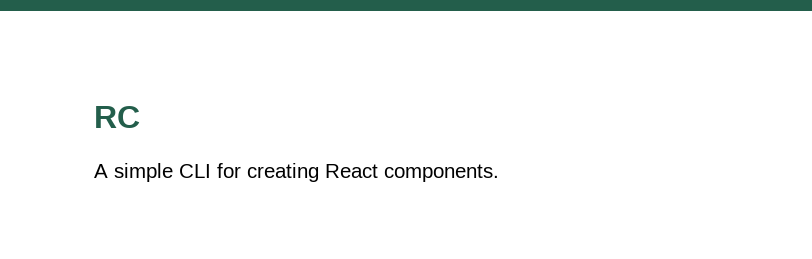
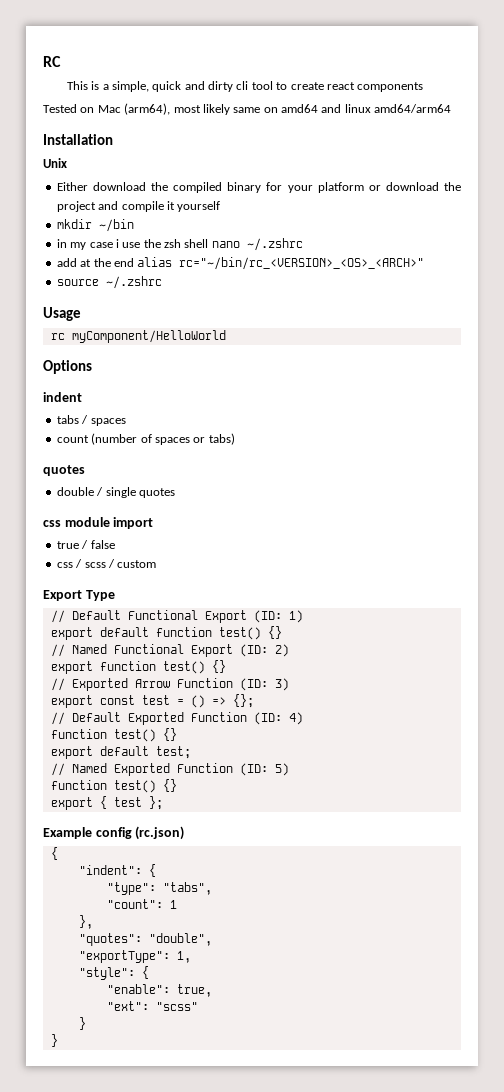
- A simple CLI for creating React components.
+ This is a simple, quick and dirty cli tool to create react components
+ Tested on Mac (arm64), most likely same on amd64 and linux amd64/arm64
+ Installation
+ Unix
+ Either download the compiled binary for your platform or download the project and compile it yourself
+ mkdir ~/bin
+ in my case i use the zsh shell nano ~/.zshrc
+ add at the end alias rc="~/bin/rc_<VERSION>_<OS>_<ARCH>"
+ source ~/.zshrc
+ Usage
+ rc myComponent/HelloWorld
+ Options
+ indent
+ tabs / spaces
+ count (number of spaces or tabs)
+ quotes
+ double / single quotes
+ css module import
+ true / false
+ css / scss / custom
+ Export Type
+ // Default Functional Export (ID: 1)
+ export default function test() {}
+ // Named Functional Export (ID: 2)
+ export function test() {}
+ // Exported Arrow Function (ID: 3)
+ export const test = () => {};
+ // Default Exported Function (ID: 4)
+ function test() {}
+ export default test;
+ // Named Exported Function (ID: 5)
+ function test() {}
+ export { test };
+ Example config (rc.json)
+ {
+ "indent": {
+ "type": "tabs",
+ "count": 1
+ },
+ "quotes": "double",
+ "exportType": 1,
+ "style": {
+ "enable": true,
+ "ext": "scss"
+ }
+ }

